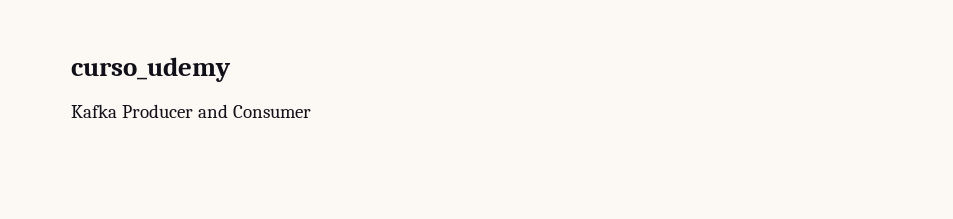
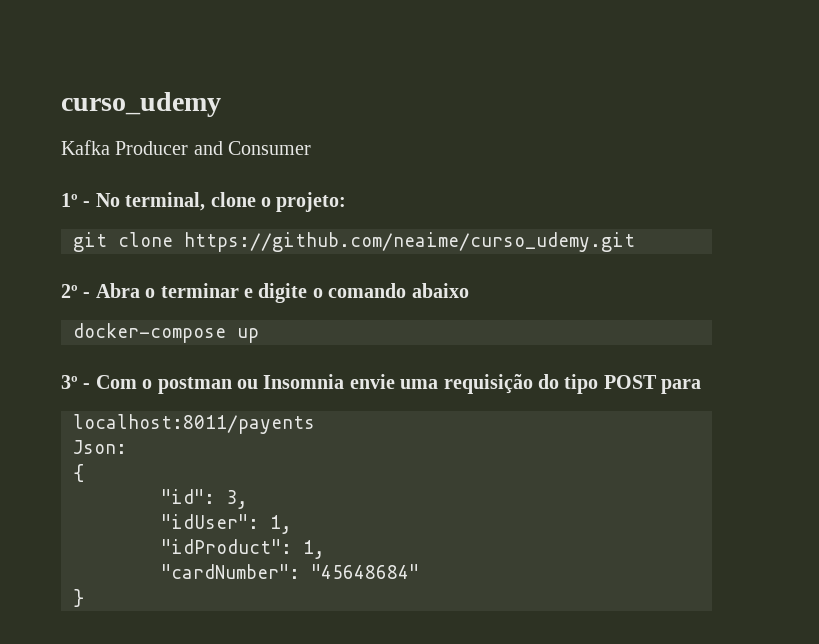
+ 1º - No terminal, clone o projeto:
+ git clone https://github.com/neaime/curso_udemy.git
+ 2º - Abra o terminar e digite o comando abaixo
+ docker-compose up
+ 3º - Com o postman ou Insomnia envie uma requisição do tipo POST para
+ localhost:8011/payents
+ Json:
+ {
+ "id": 3,
+ "idUser": 1,
+ "idProduct": 1,
+ "cardNumber": "45648684"
+ }

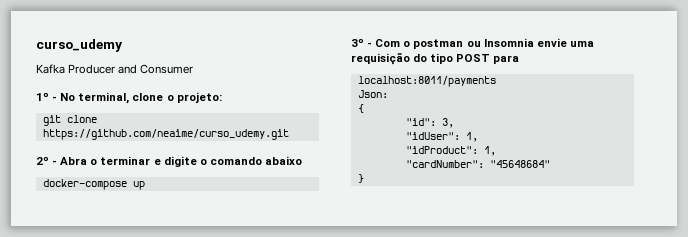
- localhost:8011/payents
+ localhost:8011/payments

